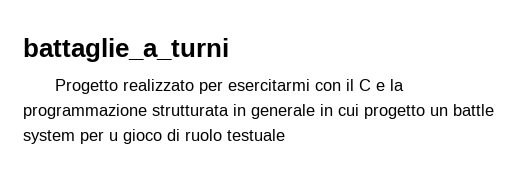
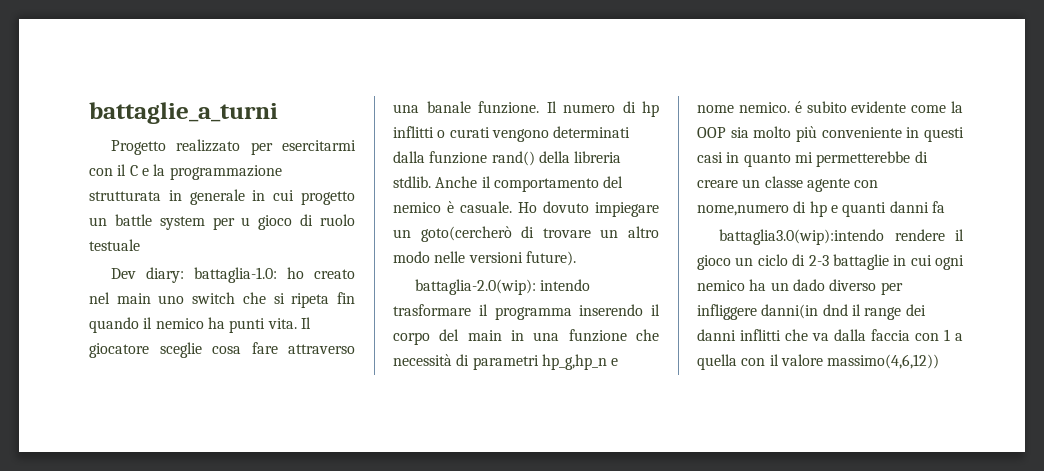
+ Dev diary: battaglia-1.0: ho creato nel main uno switch che si ripeta fin quando il nemico ha punti vita. Il giocatore sceglie cosa fare attraverso una banale funzione. Il numero di hp inflitti o curati vengono determinati dalla funzione rand() della libreria stdlib. Anche il comportamento del nemico è casuale. Ho dovuto impiegare un goto(cercherò di trovare un altro modo nelle versioni future).
+ battaglia-2.0(wip): intendo trasformare il programma inserendo il corpo del main in una funzione che necessità di parametri hp_g,hp_n e nome nemico. é subito evidente come la OOP sia molto più conveniente in questi casi in quanto mi permetterebbe di creare un classe agente con nome,numero di hp e quanti danni fa
+ battaglia3.0(wip):intendo rendere il gioco un ciclo di 2-3 battaglie in cui ogni nemico ha un dado diverso per infliggere danni(in dnd il range dei danni inflitti che va dalla faccia con 1 a quella con il valore massimo(4,6,12))

